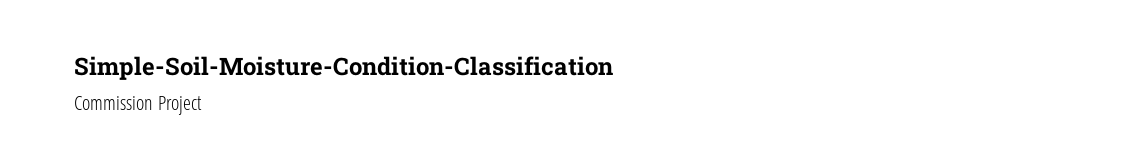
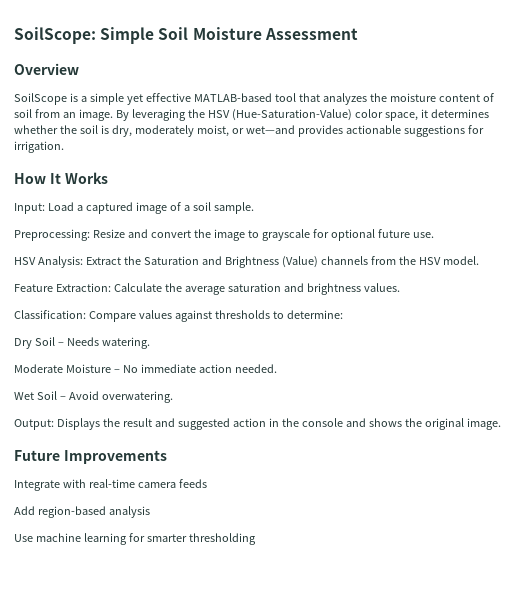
- Simple-Soil-Moisture-Condition-Classification
- Commission Project
+ SoilScope: Simple Soil Moisture Assessment
+ Overview
+ SoilScope is a simple yet effective MATLAB-based tool that analyzes the moisture content of soil from an image. By leveraging the HSV (Hue-Saturation-Value) color space, it determines whether the soil is dry, moderately moist, or wet—and provides actionable suggestions for irrigation.
+ How It Works
+ Input: Load a captured image of a soil sample.
+ Preprocessing: Resize and convert the image to grayscale for optional future use.
+ HSV Analysis: Extract the Saturation and Brightness (Value) channels from the HSV model.
+ Feature Extraction: Calculate the average saturation and brightness values.
+ Classification: Compare values against thresholds to determine:
+ Dry Soil – Needs watering.
+ Moderate Moisture – No immediate action needed.
+ Wet Soil – Avoid overwatering.
+ Output: Displays the result and suggested action in the console and shows the original image.
+ Future Improvements
+ Integrate with real-time camera feeds
+ Add region-based analysis
+ Use machine learning for smarter thresholding

